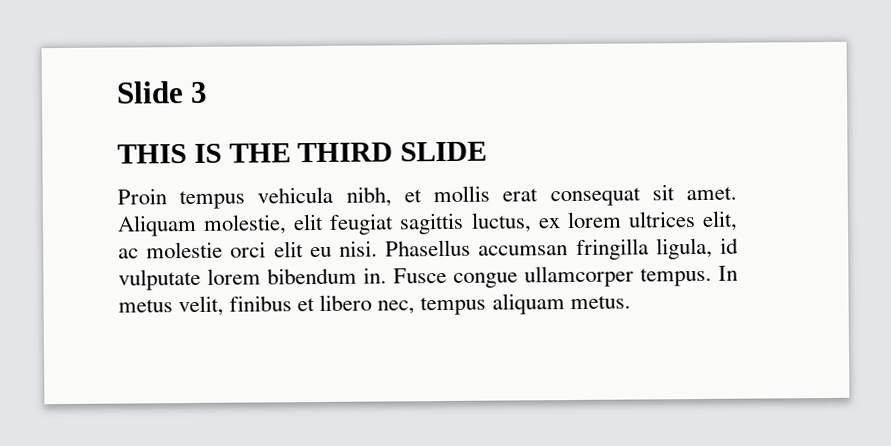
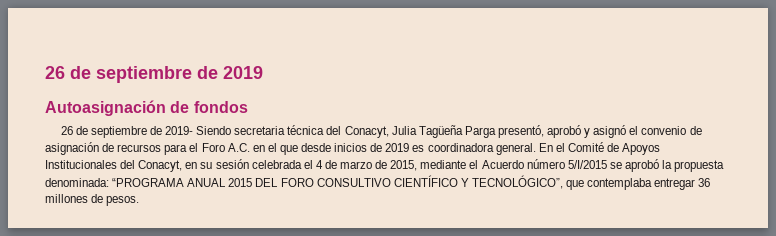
- Slide 3
- THIS IS THE THIRD SLIDE
- Proin tempus vehicula nibh, et mollis erat consequat sit amet. Aliquam molestie, elit feugiat sagittis luctus, ex lorem ultrices elit, ac molestie orci elit eu nisi. Phasellus accumsan fringilla ligula, id vulputate lorem bibendum in. Fusce congue ullamcorper tempus. In metus velit, finibus et libero nec, tempus aliquam metus.
+ 26 de septiembre de 2019
+ Autoasignación de fondos
+ 26 de septiembre de 2019- Siendo secretaria técnica del Conacyt, Julia Tagüeña Parga presentó, aprobó y asignó el convenio de asignación de recursos para el Foro A.C. en el que desde inicios de 2019 es coordinadora general. En el Comité de Apoyos Institucionales del Conacyt, en su sesión celebrada el 4 de marzo de 2015, mediante el Acuerdo número 5/I/2015 se aprobó la propuesta denominada: “PROGRAMA ANUAL 2015 DEL FORO CONSULTIVO CIENTÍFICO Y TECNOLÓGICO”, que contemplaba entregar 36 millones de pesos.

